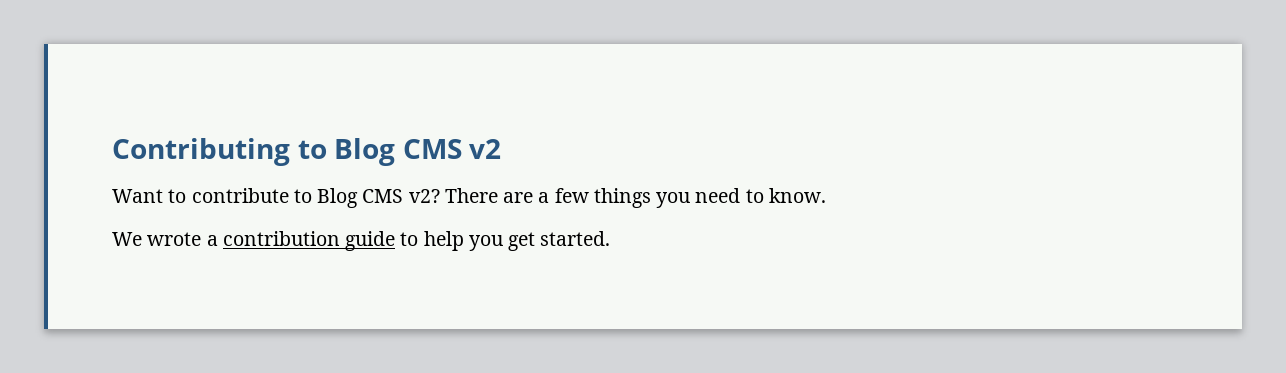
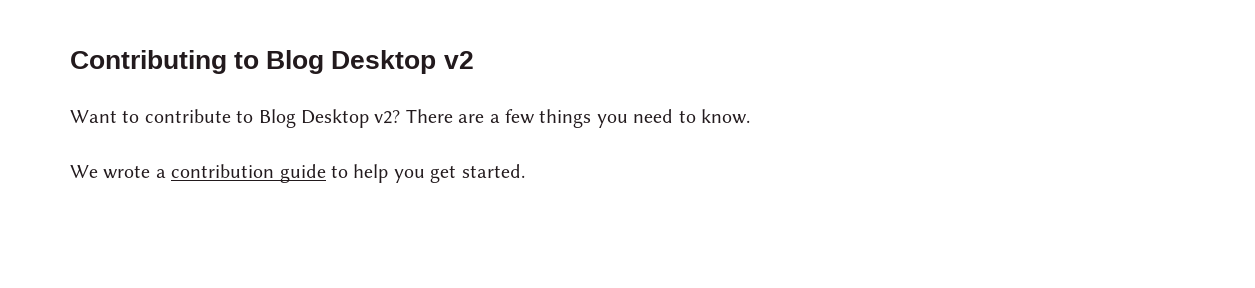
- Contributing to Blog CMS v2
+ Contributing to Blog Desktop v2
- Want to contribute to Blog CMS v2?
+ Want to contribute to Blog Desktop v2?

